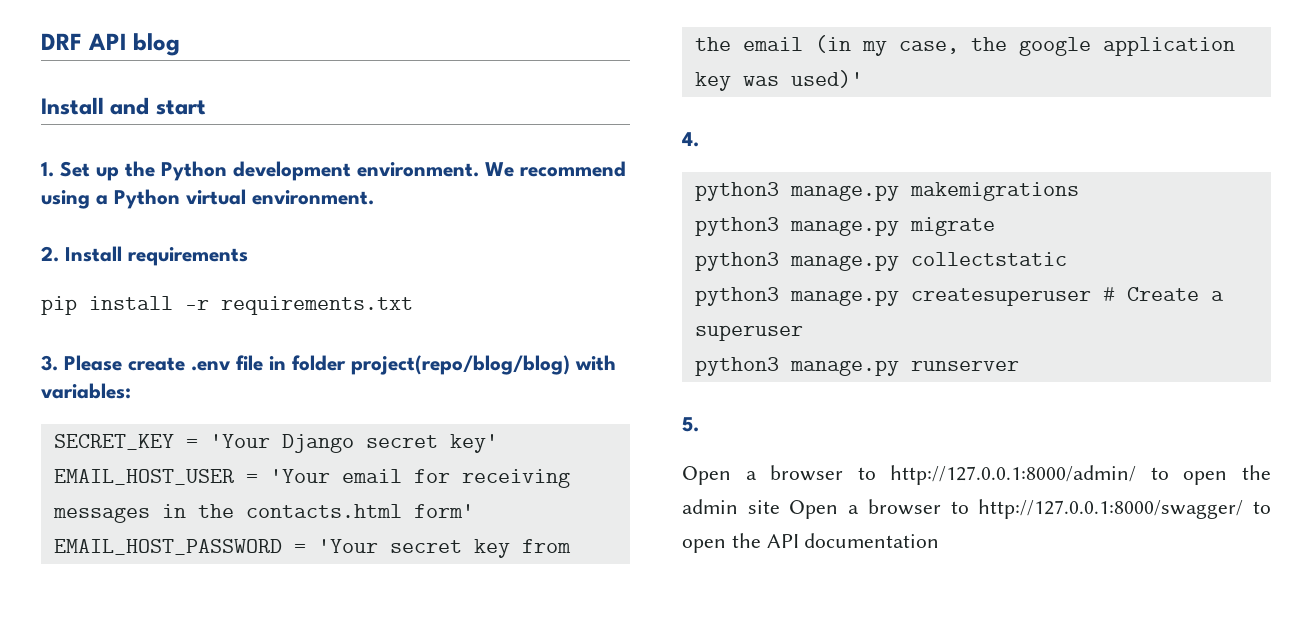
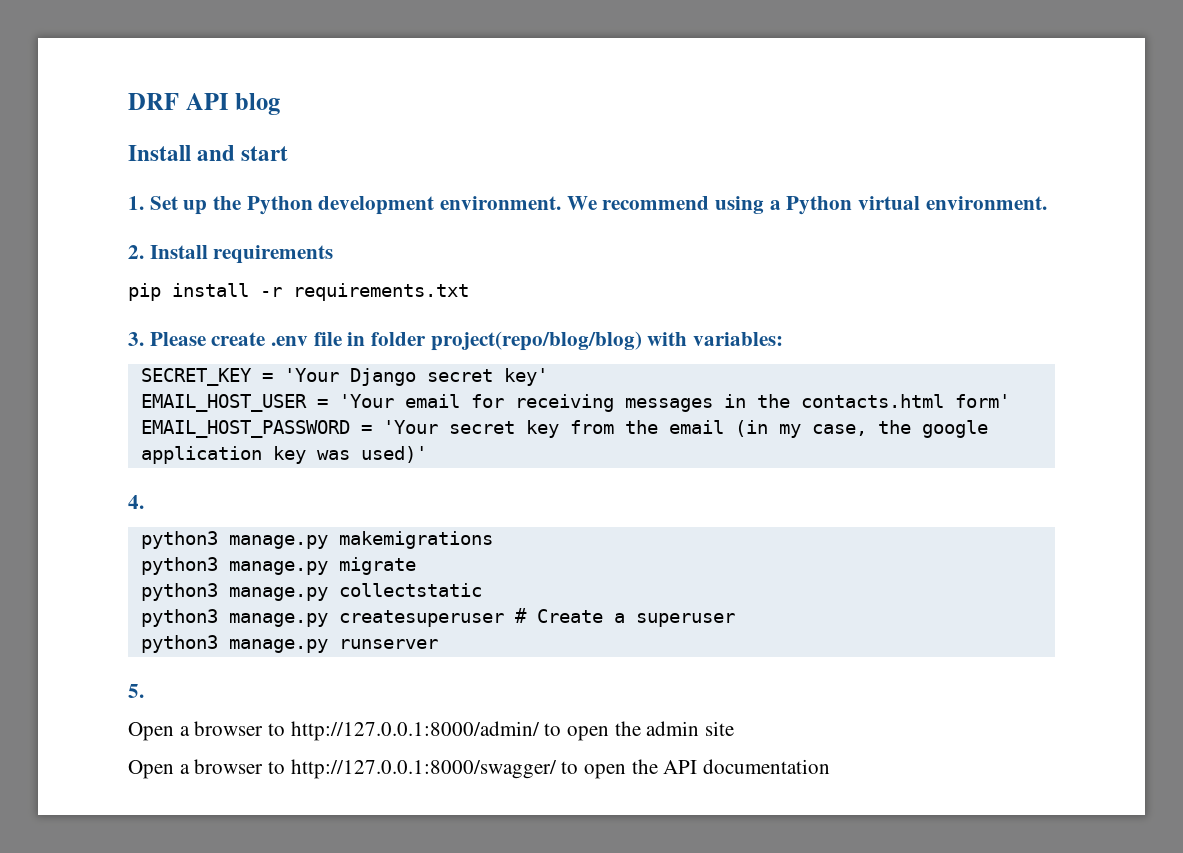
- Open a browser to http://127.0.0.1:8000/admin/ to open the admin site Open a browser to http://127.0.0.1:8000/swagger/ to open the API documentation
+ Open a browser to http://127.0.0.1:8000/admin/ to open the admin site
+ Open a browser to http://127.0.0.1:8000/swagger/ to open the API documentation

